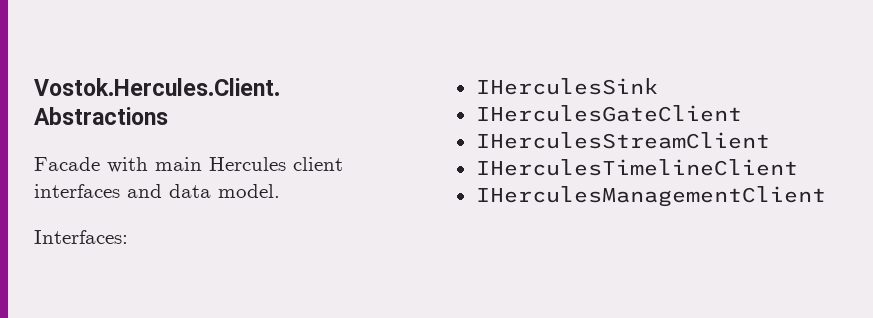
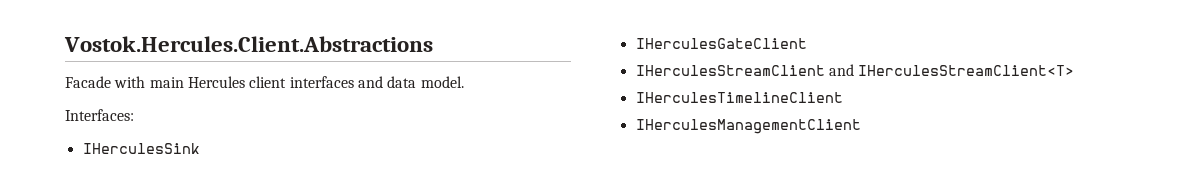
- IHerculesStreamClient
+ IHerculesStreamClient and IHerculesStreamClient<T>

